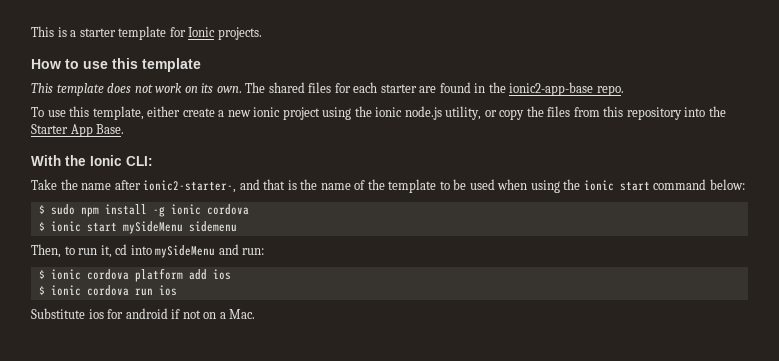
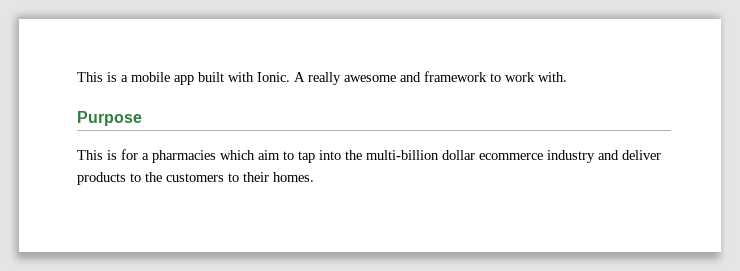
- This is a starter template for Ionic projects.
- How to use this template
- This template does not work on its own. The shared files for each starter are found in the ionic2-app-base repo.
- To use this template, either create a new ionic project using the ionic node.js utility, or copy the files from this repository into the Starter App Base.
- With the Ionic CLI:
- Take the name after ionic2-starter-, and that is the name of the template to be used when using the ionic start command below:
- $ sudo npm install -g ionic cordova
- $ ionic start mySideMenu sidemenu
- Then, to run it, cd into mySideMenu and run:
- $ ionic cordova platform add ios
- $ ionic cordova run ios
- Substitute ios for android if not on a Mac.
+ This is a mobile app built with Ionic. A really awesome and framework to work with.
+ Purpose
+ This is for a pharmacies which aim to tap into the multi-billion dollar ecommerce industry and deliver products to the customers to their homes.

